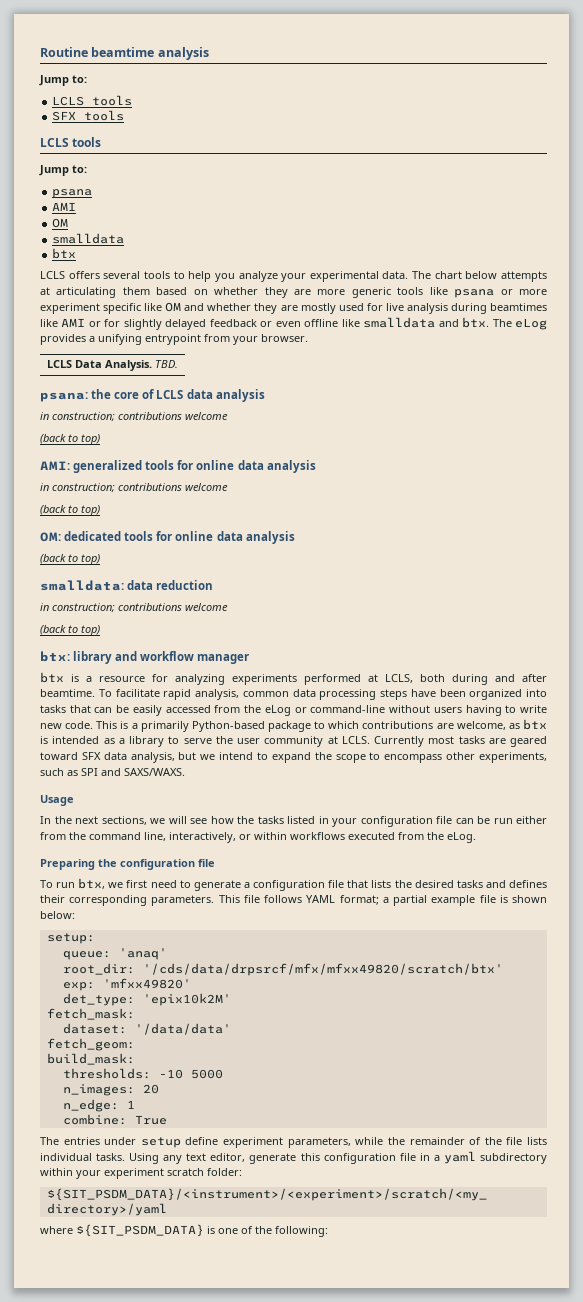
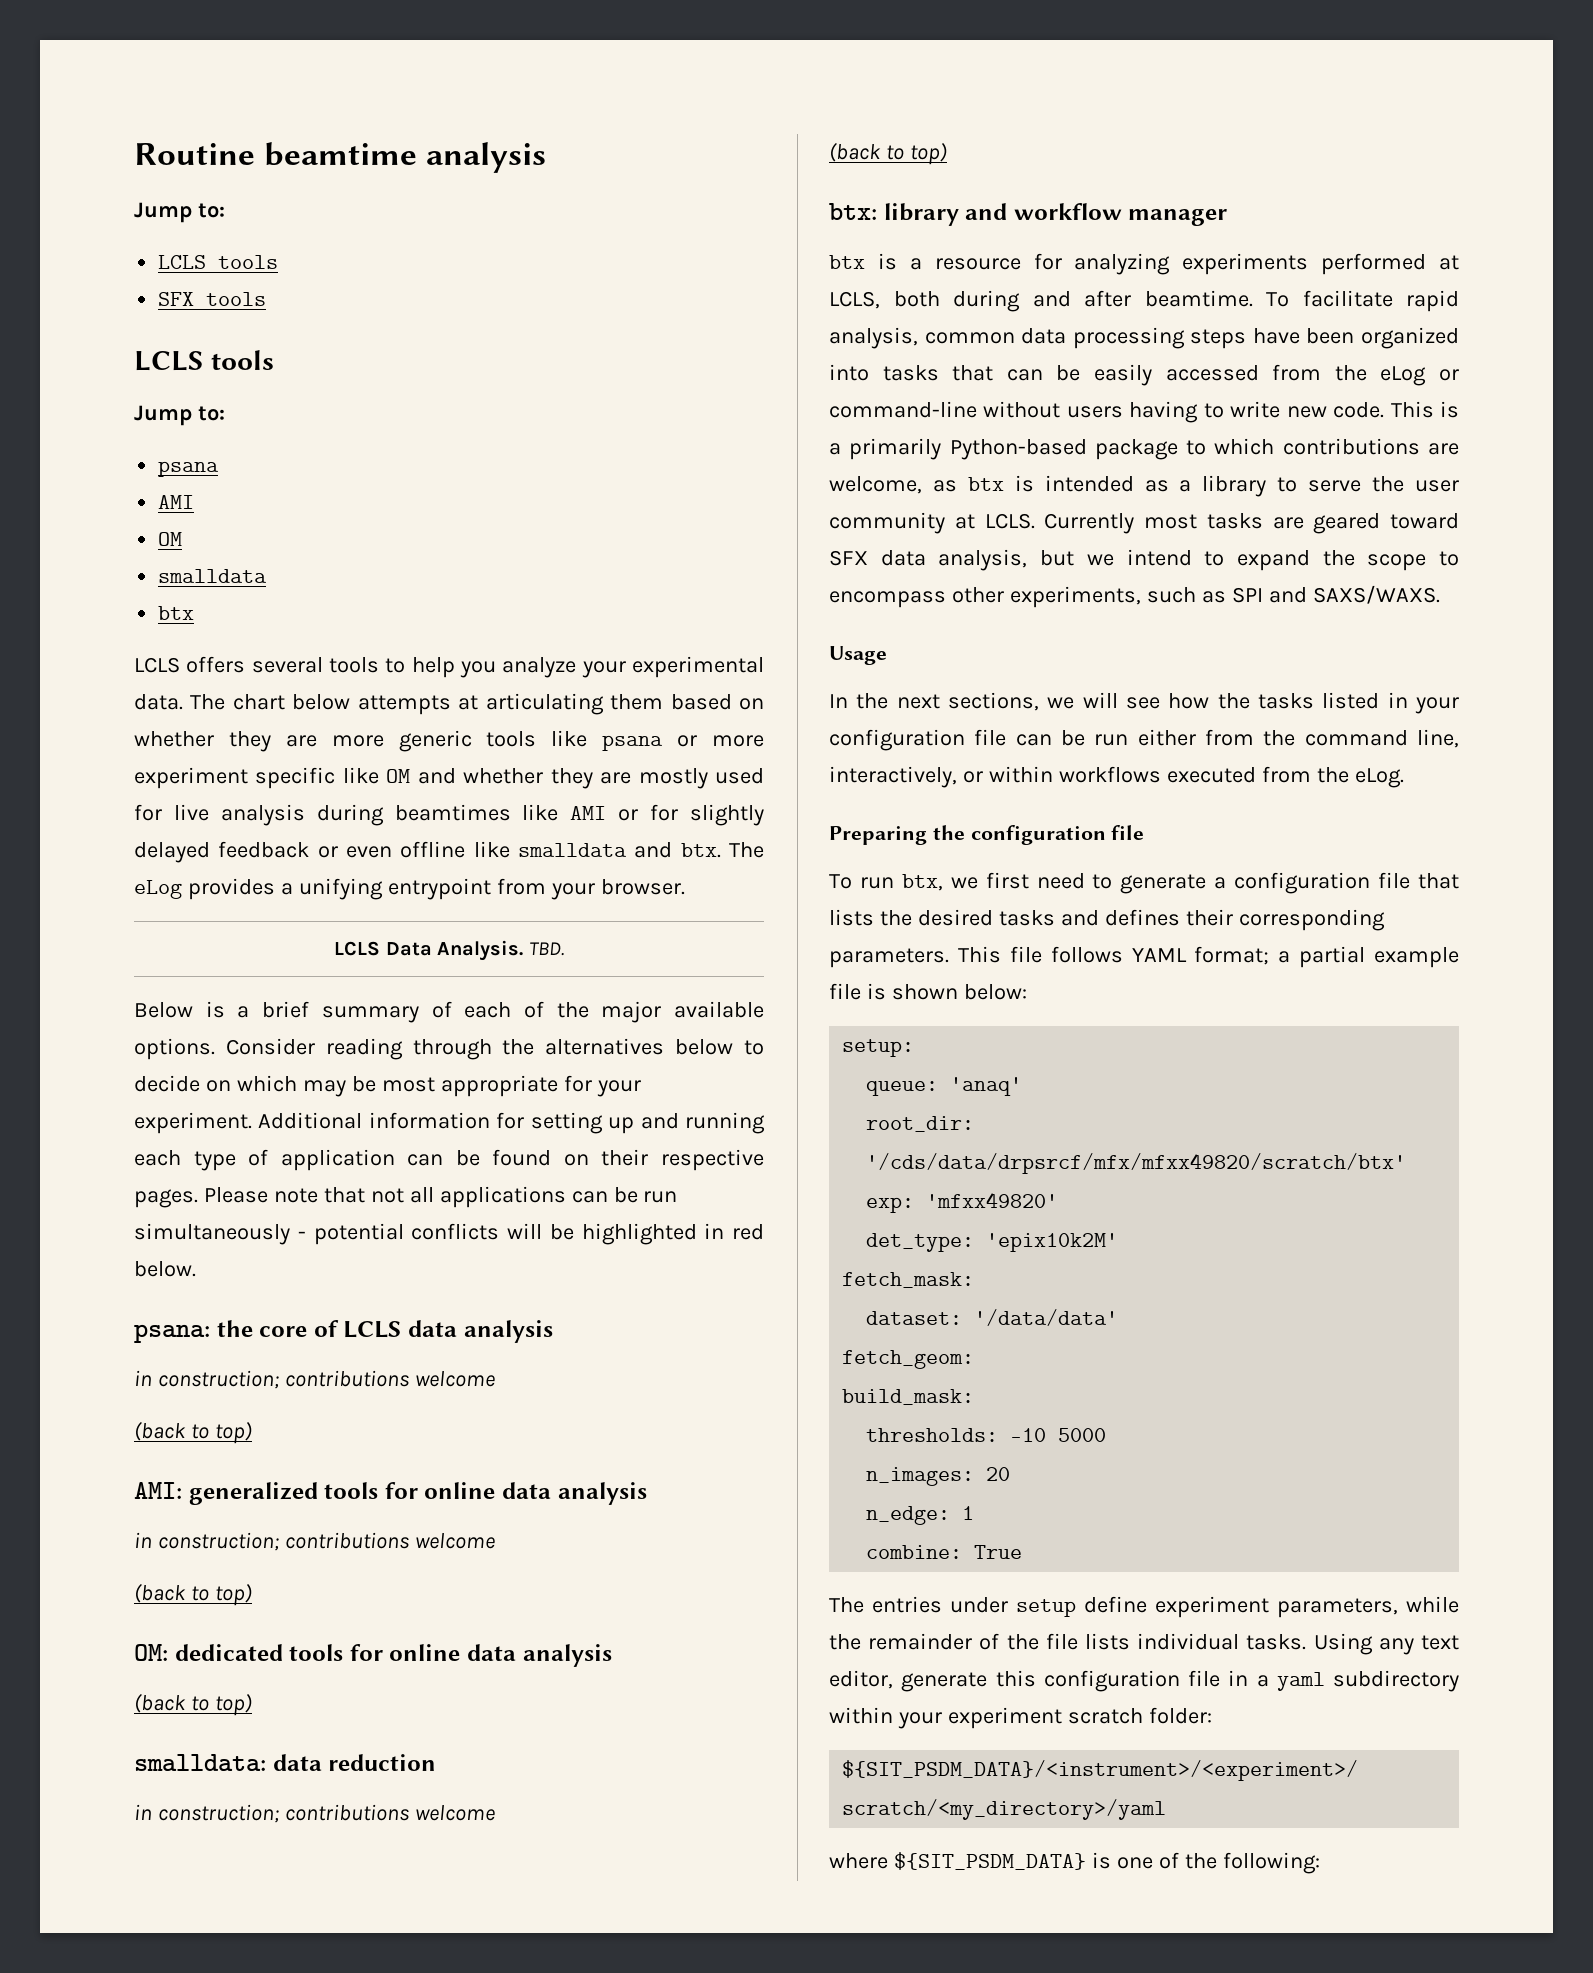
+ Below is a brief summary of each of the major available options. Consider reading through the alternatives below to decide on which may be most appropriate for your experiment. Additional information for setting up and running each type of application can be found on their respective pages. Please note that not all applications can be run simultaneously - potential conflicts will be highlighted in red below.

